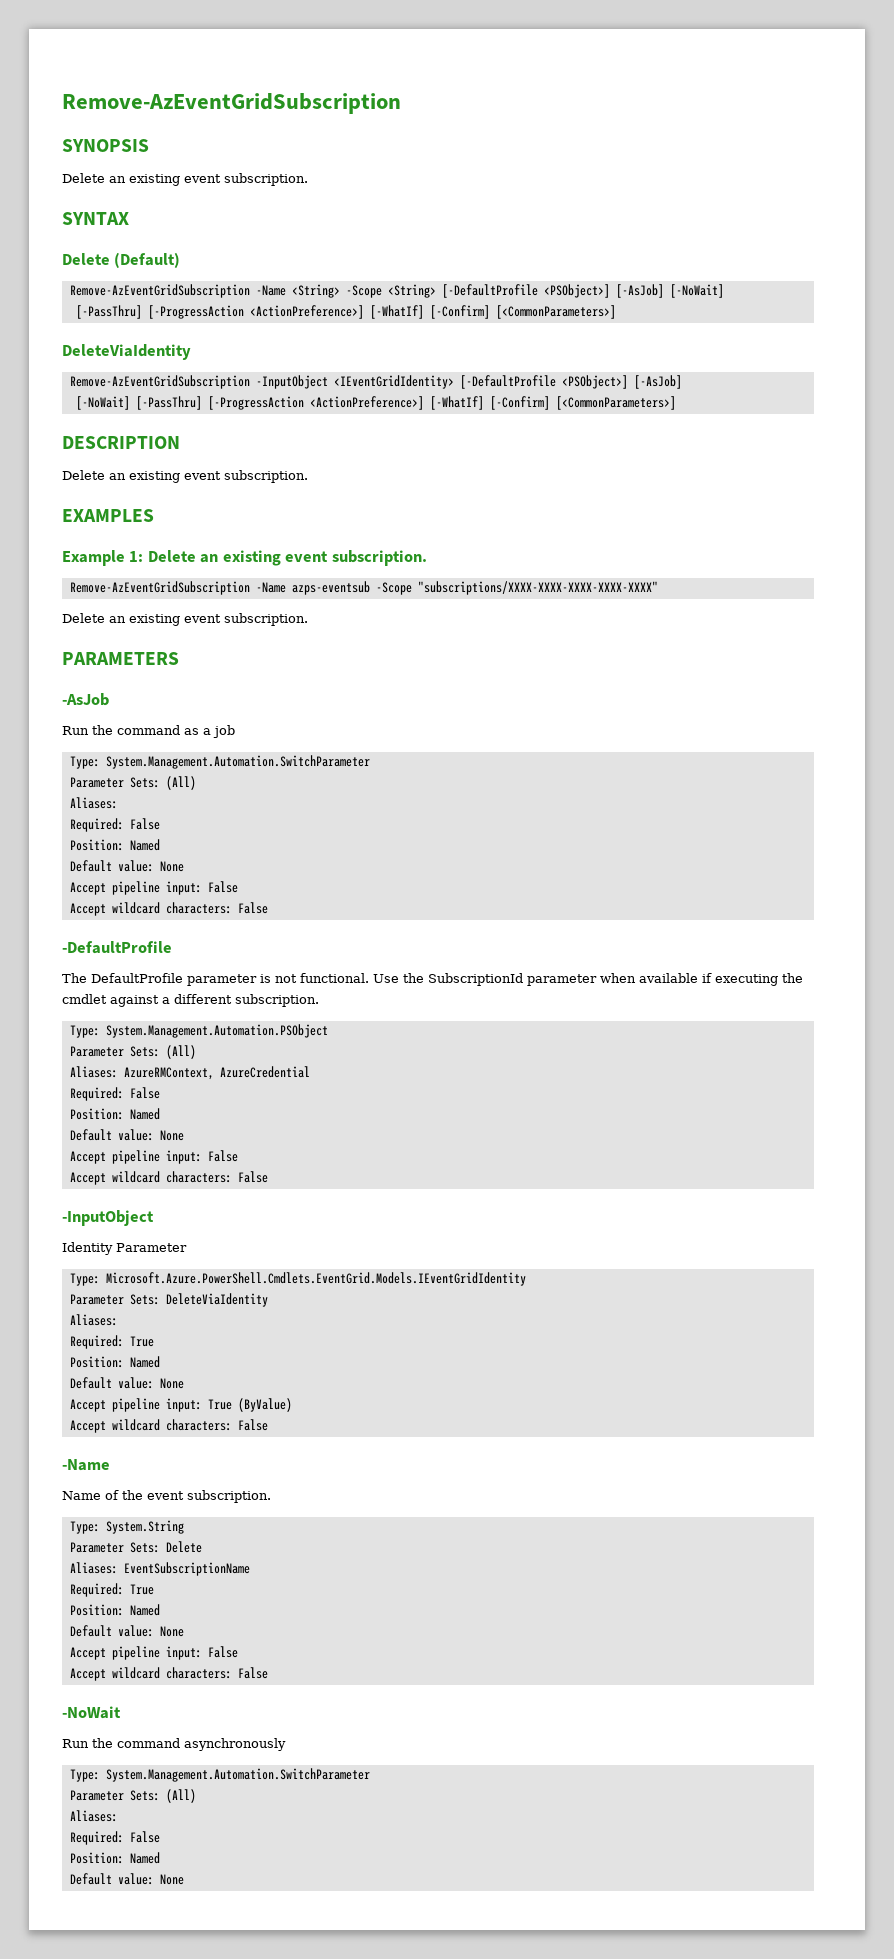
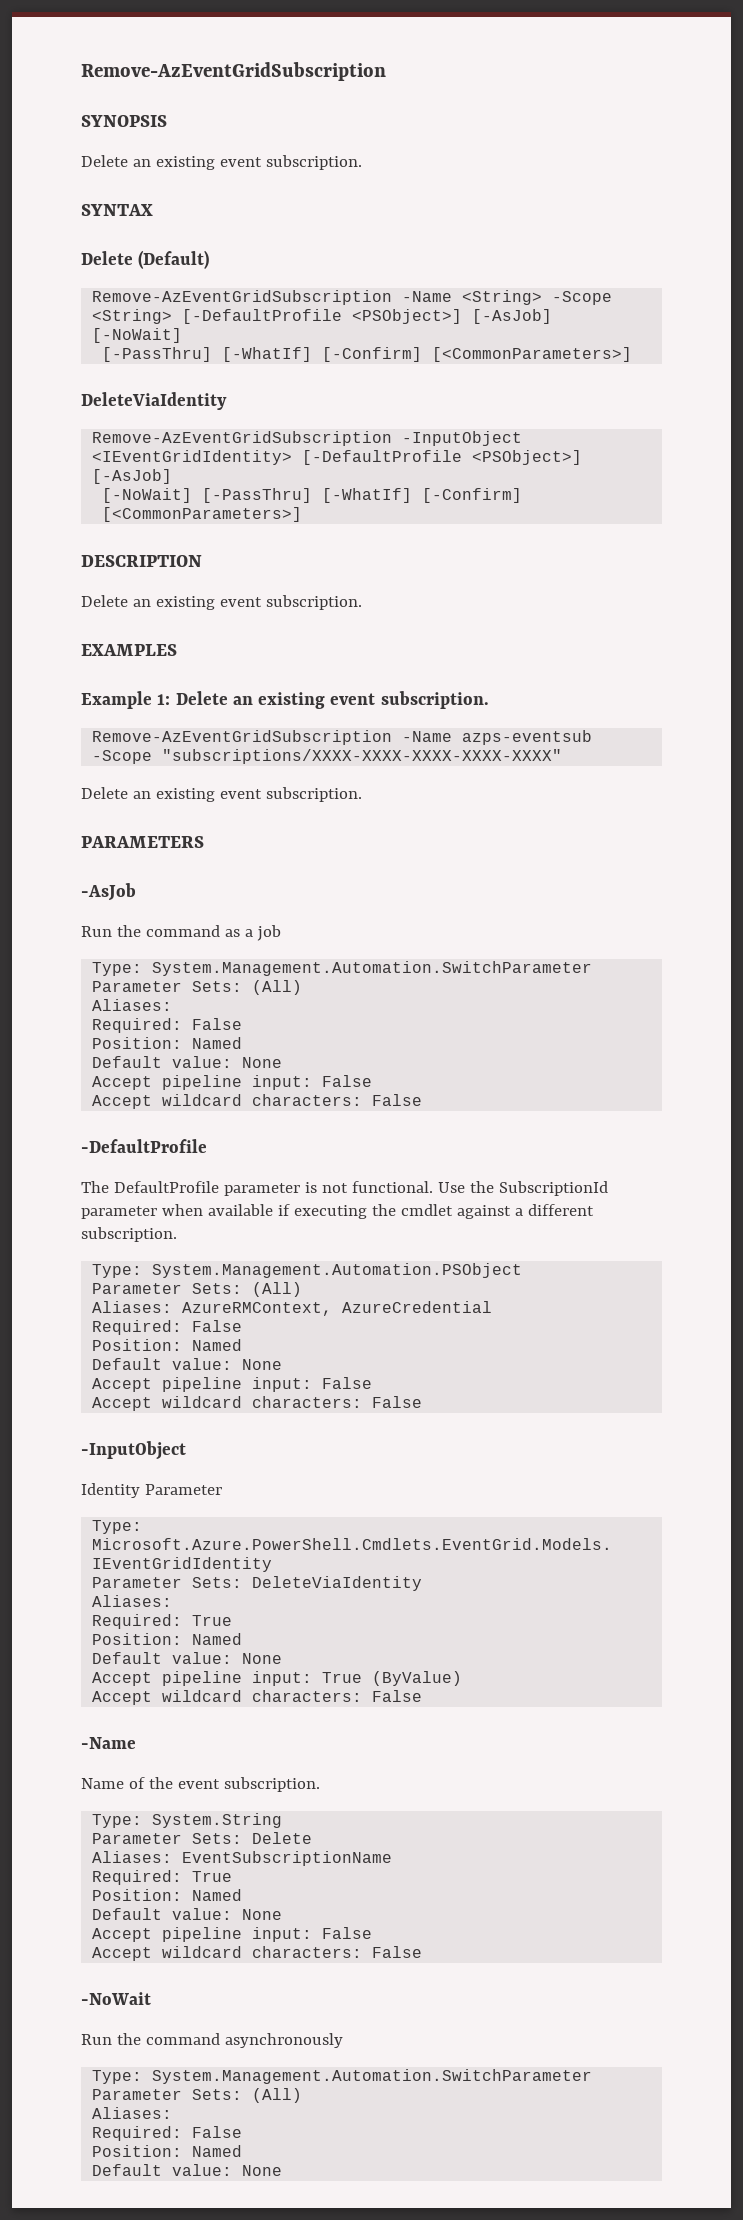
  Remove-AzEventGridSubscription -Name <String> -Scope <String> [-DefaultProfile <PSObject>] [-AsJob] [-NoWait]
- [-PassThru] [-ProgressAction <ActionPreference>] [-WhatIf] [-Confirm] [<CommonParameters>]
+ [-PassThru] [-WhatIf] [-Confirm] [<CommonParameters>]
- [-NoWait] [-PassThru] [-ProgressAction <ActionPreference>] [-WhatIf] [-Confirm] [<CommonParameters>]
+ [-NoWait] [-PassThru] [-WhatIf] [-Confirm] [<CommonParameters>]

